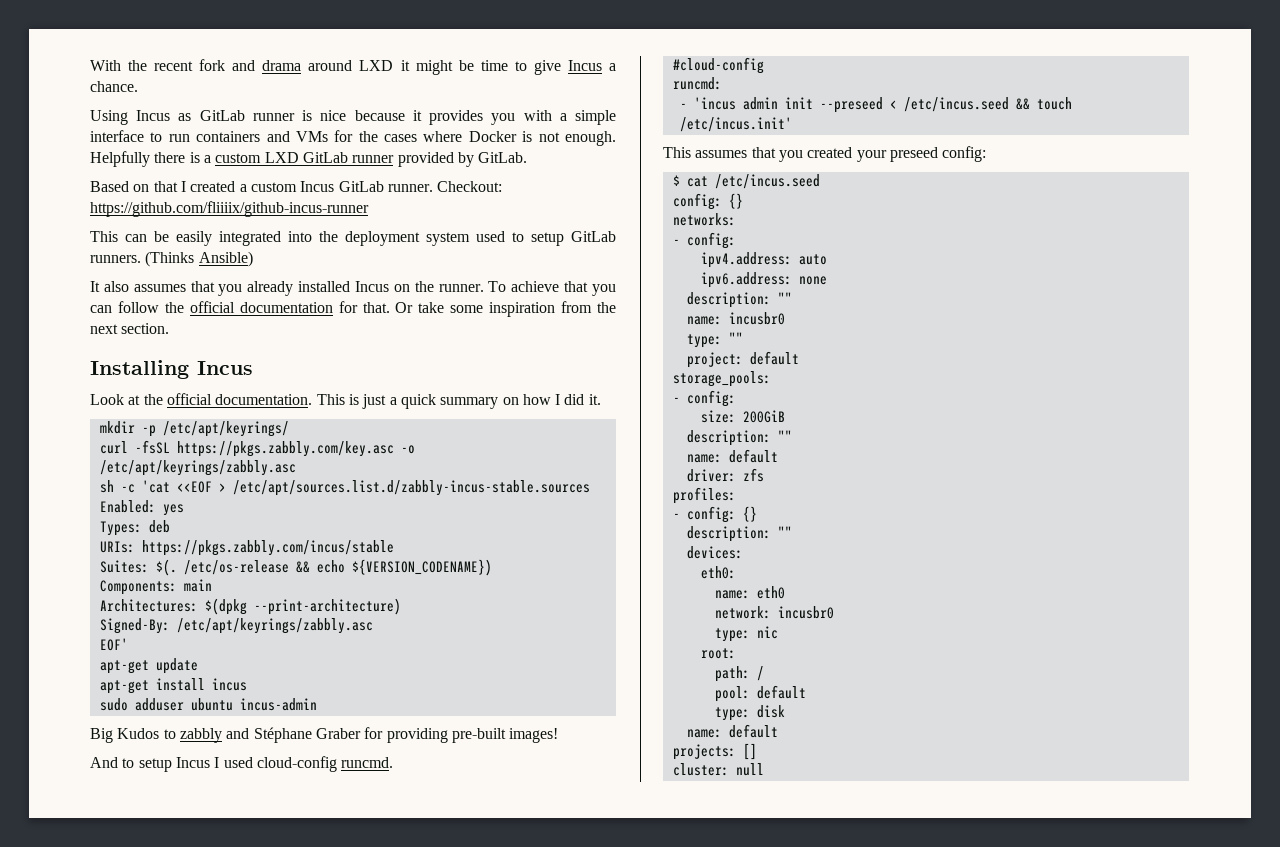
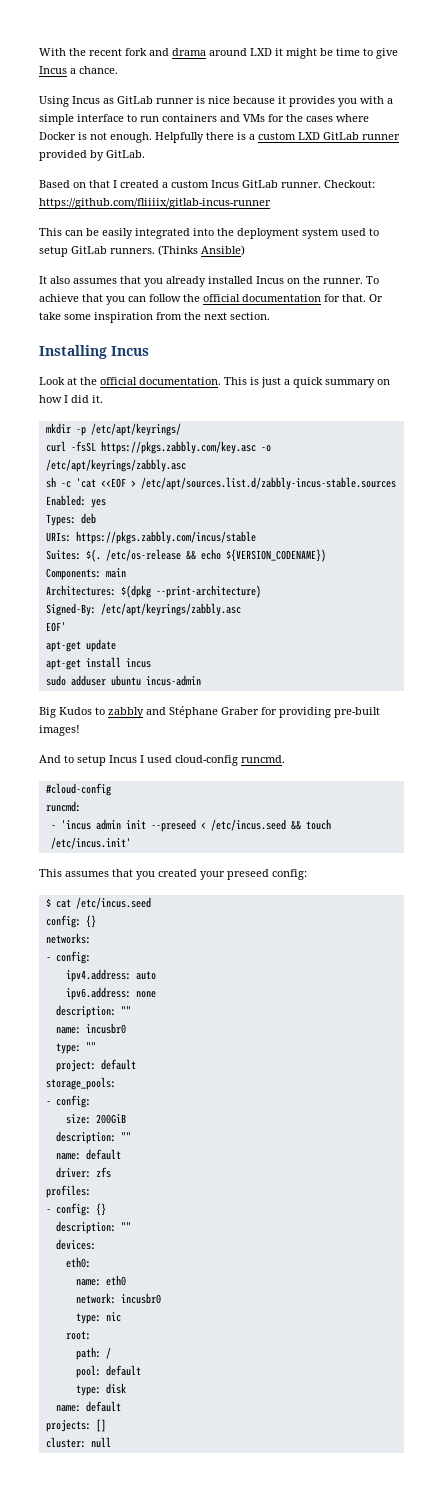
- Checkout: https://github.com/fliiiix/github-incus-runner
+ Checkout: https://github.com/fliiiix/gitlab-incus-runner

